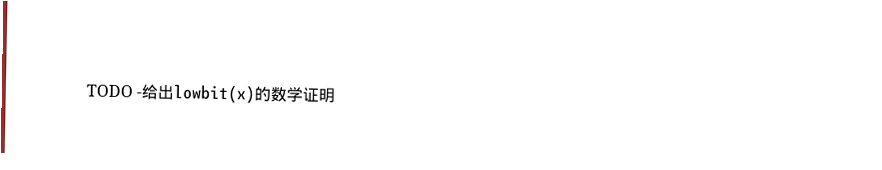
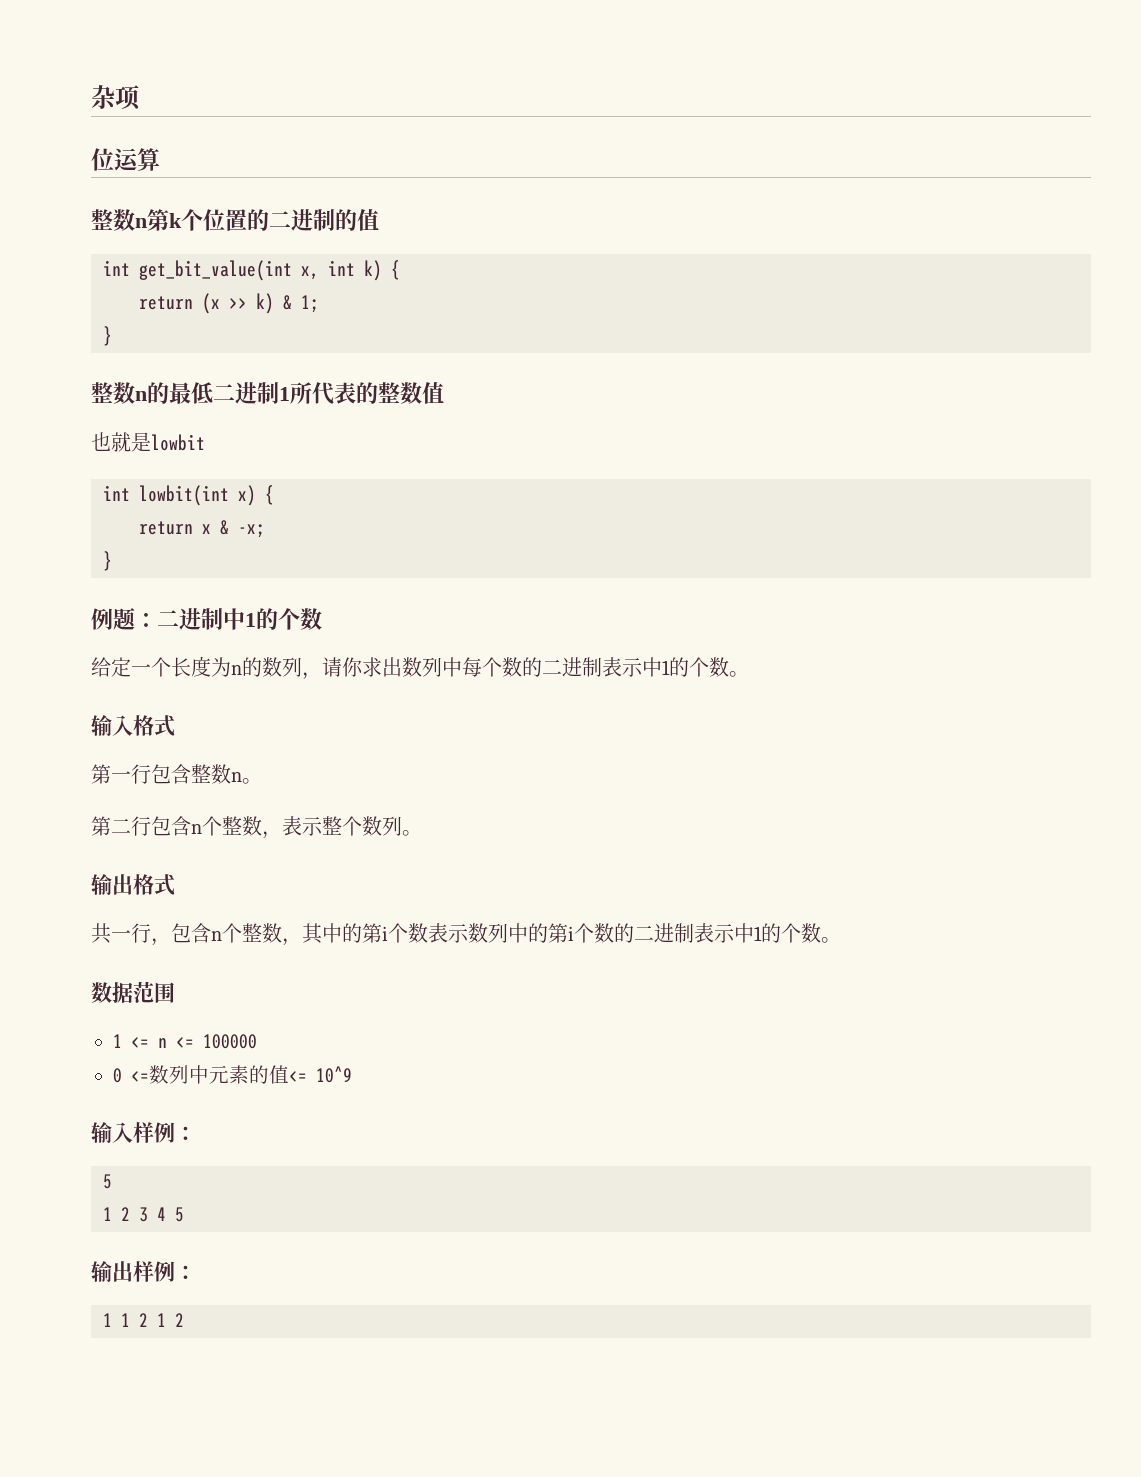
- TODO -给出lowbit(x)的数学证明
+ 杂项
+ 位运算
+ 整数n第k个位置的二进制的值
+ int get_bit_value(int x, int k) {
+ return (x >> k) & 1;
+ }
+ 整数n的最低二进制1所代表的整数值
+ 也就是lowbit
+ int lowbit(int x) {
+ return x & -x;
+ }
+ 例题：二进制中1的个数
+ 给定一个长度为n的数列，请你求出数列中每个数的二进制表示中1的个数。
+ 输入格式
+ 第一行包含整数n。
+ 第二行包含n个整数，表示整个数列。
+ 输出格式
+ 共一行，包含n个整数，其中的第i个数表示数列中的第i个数的二进制表示中1的个数。
+ 数据范围
+ 1 <= n <= 100000
+ 0 <=数列中元素的值<= 10^9
+ 输入样例：
+ 5
+ 1 2 3 4 5
+ 输出样例：
+ 1 1 2 1 2

